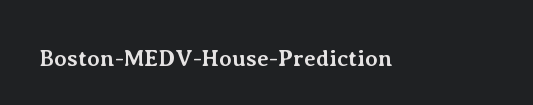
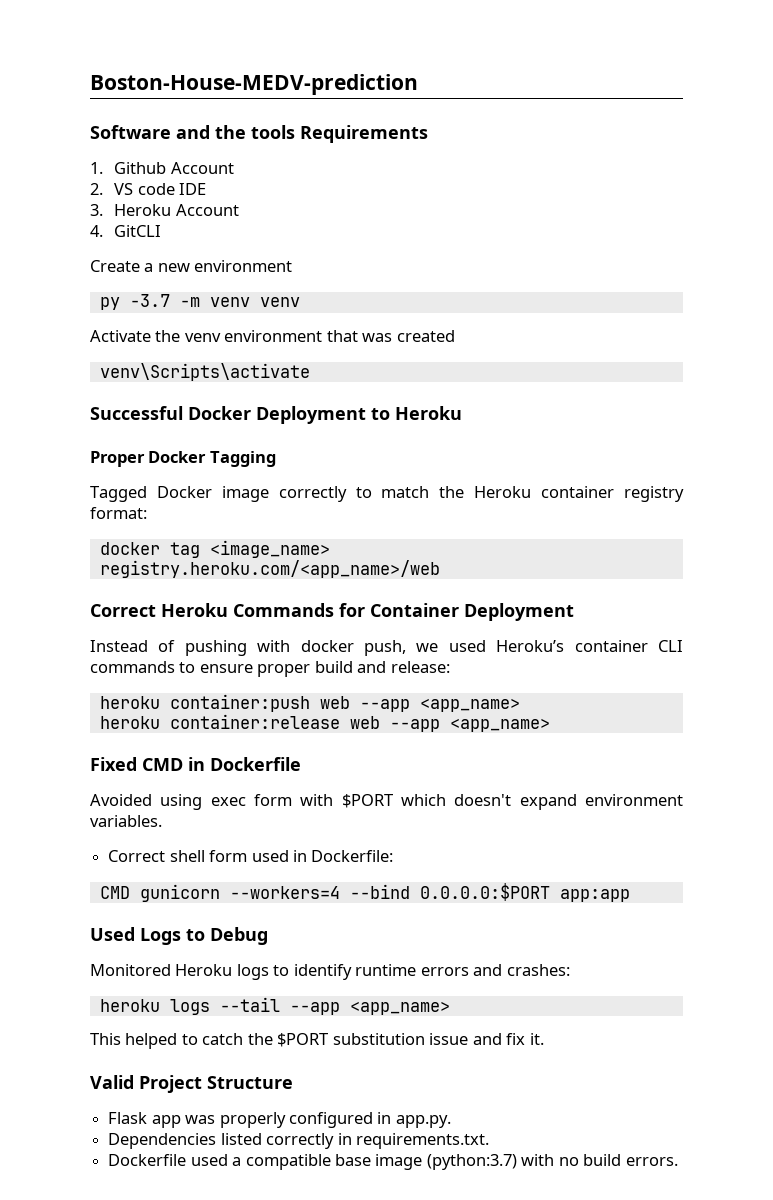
- Boston-MEDV-House-Prediction
+ Boston-House-MEDV-prediction
+ Software and the tools Requirements
+ 1. Github Account
+ 2. VS code IDE
+ 3. Heroku Account
+ 4. GitCLI
+ Create a new environment
+ py -3.7 -m venv venv
+ Activate the venv environment that was created
+ venv\Scripts\activate
+ Successful Docker Deployment to Heroku
+ Proper Docker Tagging
+ Tagged Docker image correctly to match the Heroku container registry format:
+ docker tag <image_name> registry.heroku.com/<app_name>/web
+ Correct Heroku Commands for Container Deployment
+ Instead of pushing with docker push, we used Heroku’s container CLI commands to ensure proper build and release:
+ heroku container:push web --app <app_name>
+ heroku container:release web --app <app_name>
+ Fixed CMD in Dockerfile
+ Avoided using exec form with $PORT which doesn't expand environment variables.
+ Correct shell form used in Dockerfile:
+ CMD gunicorn --workers=4 --bind 0.0.0.0:$PORT app:app
+ Used Logs to Debug
+ Monitored Heroku logs to identify runtime errors and crashes:
+ heroku logs --tail --app <app_name>
+ This helped to catch the $PORT substitution issue and fix it.
+ Valid Project Structure
+ Flask app was properly configured in app.py.
+ Dependencies listed correctly in requirements.txt.
+ Dockerfile used a compatible base image (python:3.7) with no build errors.

